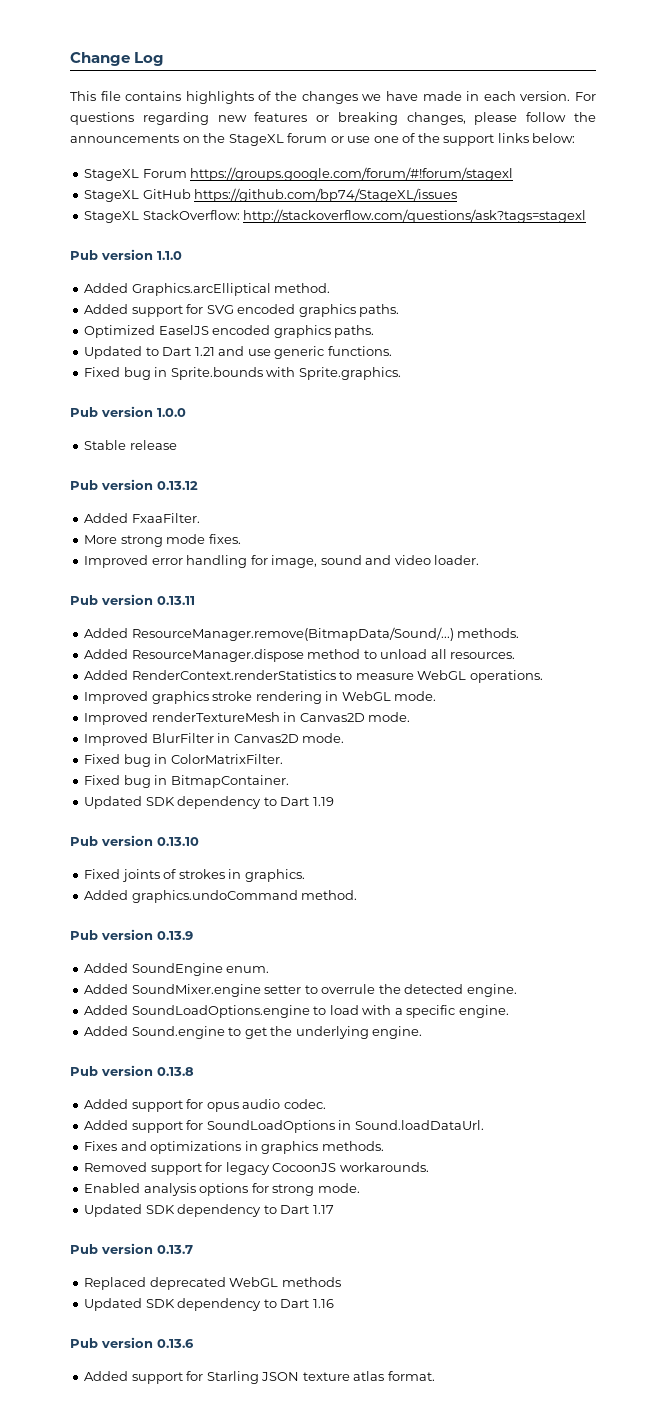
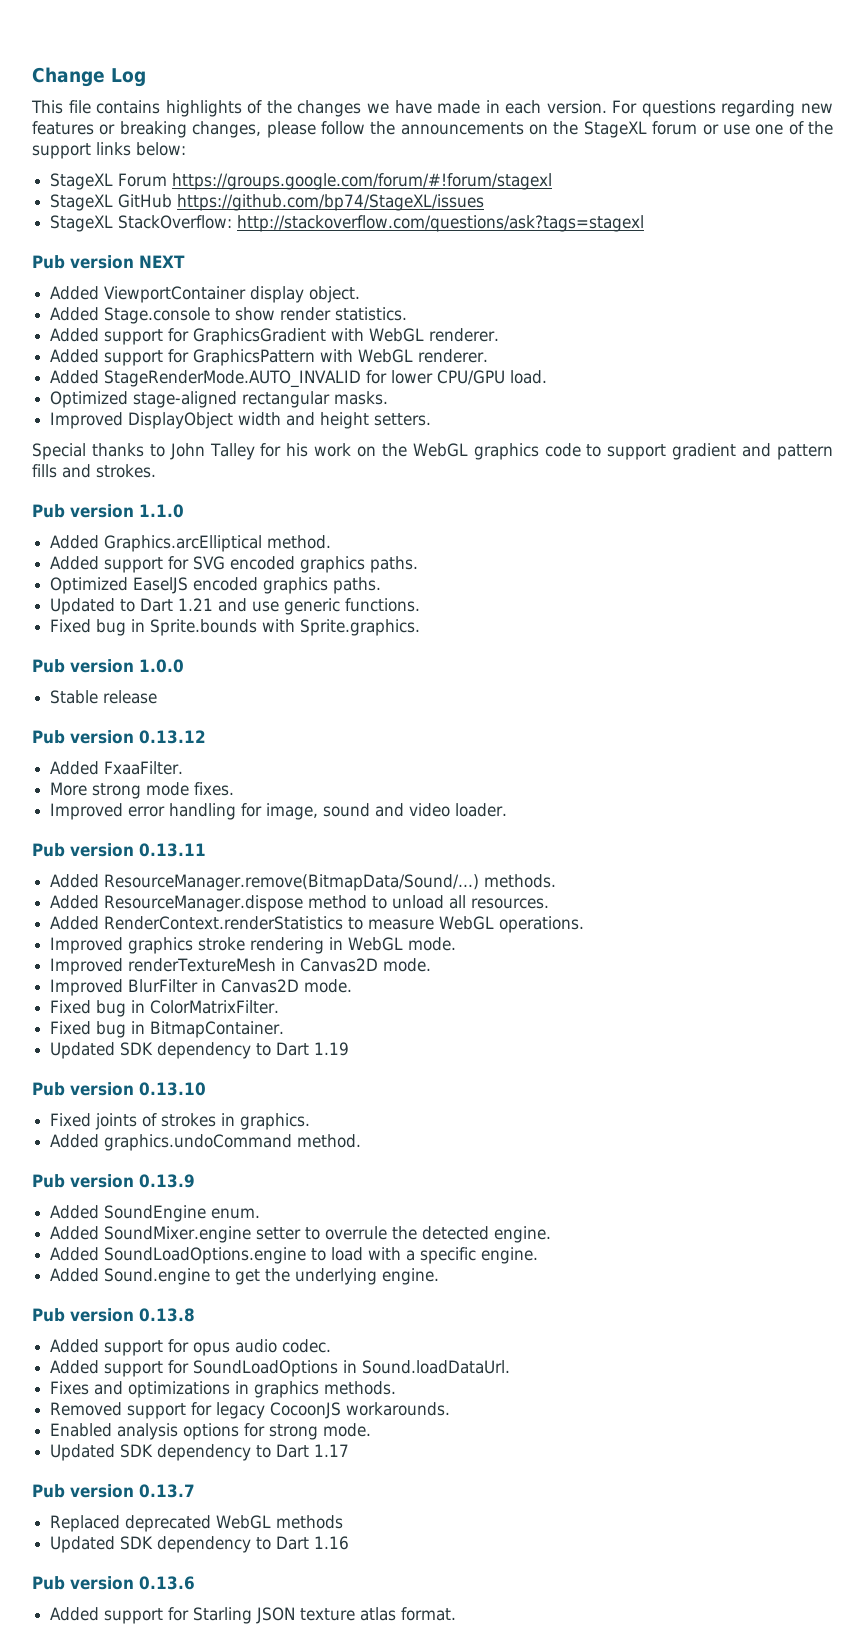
+ Pub version NEXT
+ Added ViewportContainer display object.
+ Added Stage.console to show render statistics.
+ Added support for GraphicsGradient with WebGL renderer.
+ Added support for GraphicsPattern with WebGL renderer.
+ Added StageRenderMode.AUTO_INVALID for lower CPU/GPU load.
+ Optimized stage-aligned rectangular masks.
+ Improved DisplayObject width and height setters.
+ Special thanks to John Talley for his work on the WebGL graphics code to support gradient and pattern fills and strokes.

